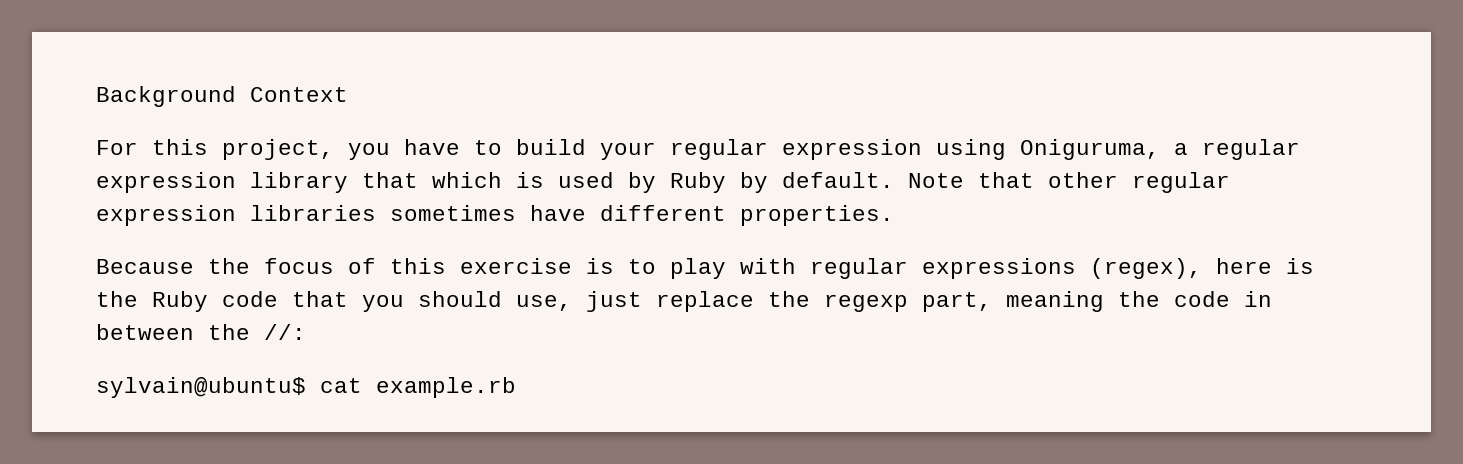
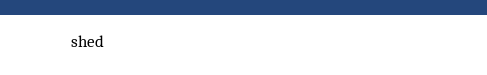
- Background Context
- For this project, you have to build your regular expression using Oniguruma, a regular expression library that which is used by Ruby by default. Note that other regular expression libraries sometimes have different properties.
- Because the focus of this exercise is to play with regular expressions (regex), here is the Ruby code that you should use, just replace the regexp part, meaning the code in between the //:
- sylvain@ubuntu$ cat example.rb
+ shed

